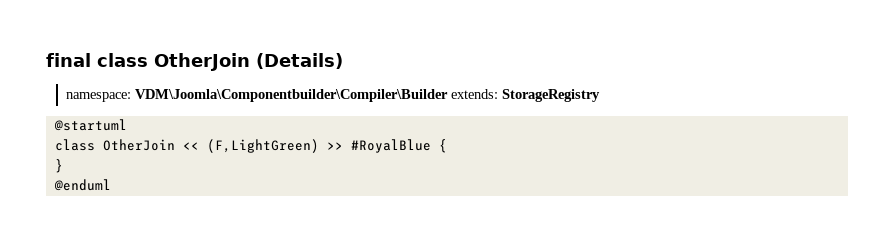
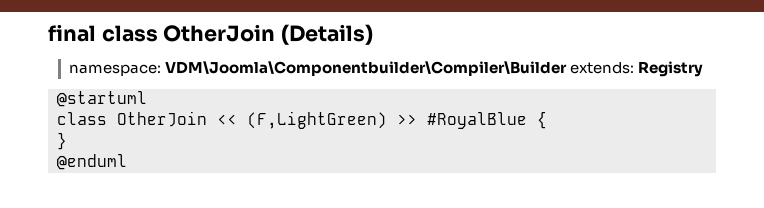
- namespace: VDM\Joomla\Componentbuilder\Compiler\Builder extends: StorageRegistry
+ namespace: VDM\Joomla\Componentbuilder\Compiler\Builder extends: Registry

